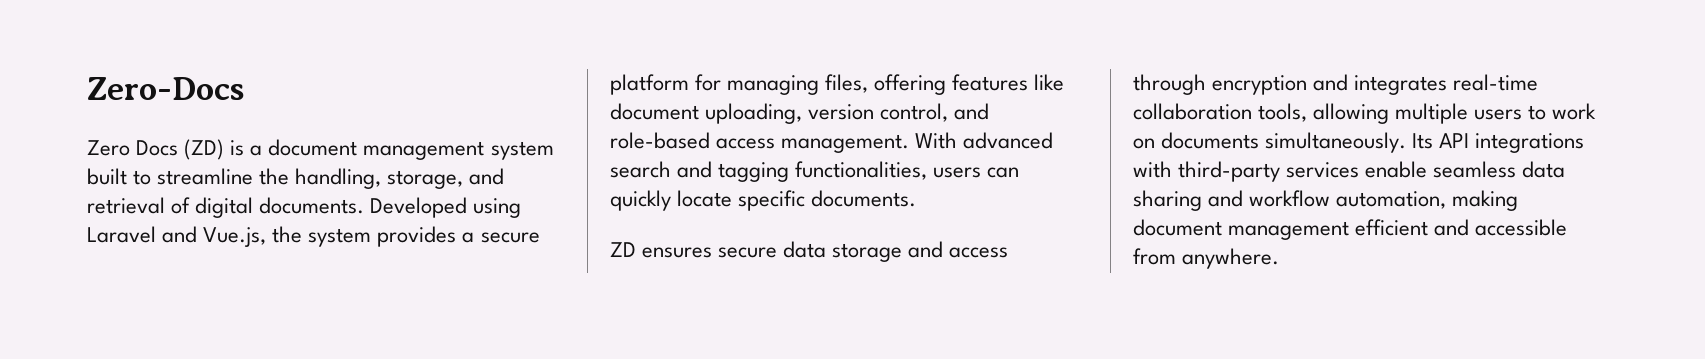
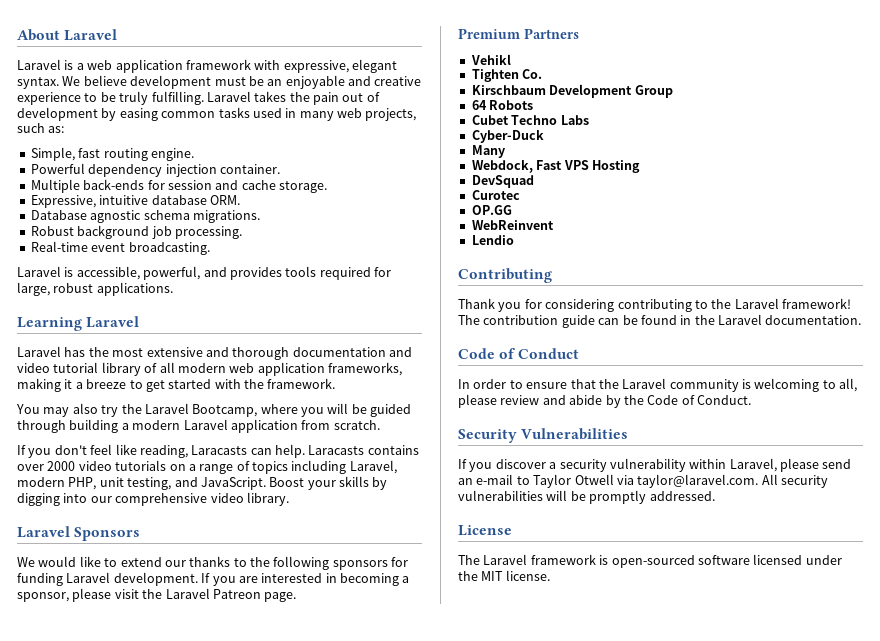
- Zero-Docs
- Zero Docs (ZD) is a document management system built to streamline the handling, storage, and retrieval of digital documents. Developed using Laravel and Vue.js, the system provides a secure platform for managing files, offering features like document uploading, version control, and role-based access management. With advanced search and tagging functionalities, users can quickly locate specific documents.
- ZD ensures secure data storage and access through encryption and integrates real-time collaboration tools, allowing multiple users to work on documents simultaneously. Its API integrations with third-party services enable seamless data sharing and workflow automation, making document management efficient and accessible from anywhere.
+ About Laravel
+ Laravel is a web application framework with expressive, elegant syntax. We believe development must be an enjoyable and creative experience to be truly fulfilling. Laravel takes the pain out of development by easing common tasks used in many web projects, such as:
+ Simple, fast routing engine.
+ Powerful dependency injection container.
+ Multiple back-ends for session and cache storage.
+ Expressive, intuitive database ORM.
+ Database agnostic schema migrations.
+ Robust background job processing.
+ Real-time event broadcasting.
+ Laravel is accessible, powerful, and provides tools required for large, robust applications.
+ Learning Laravel
+ Laravel has the most extensive and thorough documentation and video tutorial library of all modern web application frameworks, making it a breeze to get started with the framework.
+ You may also try the Laravel Bootcamp, where you will be guided through building a modern Laravel application from scratch.
+ If you don't feel like reading, Laracasts can help. Laracasts contains over 2000 video tutorials on a range of topics including Laravel, modern PHP, unit testing, and JavaScript. Boost your skills by digging into our comprehensive video library.
+ Laravel Sponsors
+ We would like to extend our thanks to the following sponsors for funding Laravel development. If you are interested in becoming a sponsor, please visit the Laravel Patreon page.
+ Premium Partners
+ Vehikl
+ Tighten Co.
+ Kirschbaum Development Group
+ 64 Robots
+ Cubet Techno Labs
+ Cyber-Duck
+ Many
+ Webdock, Fast VPS Hosting
+ DevSquad
+ Curotec
+ OP.GG
+ WebReinvent
+ Lendio
+ Contributing
+ Thank you for considering contributing to the Laravel framework! The contribution guide can be found in the Laravel documentation.
+ Code of Conduct
+ In order to ensure that the Laravel community is welcoming to all, please review and abide by the Code of Conduct.
+ Security Vulnerabilities
+ If you discover a security vulnerability within Laravel, please send an e-mail to Taylor Otwell via taylor@laravel.com. All security vulnerabilities will be promptly addressed.
+ License
+ The Laravel framework is open-sourced software licensed under the MIT license.

